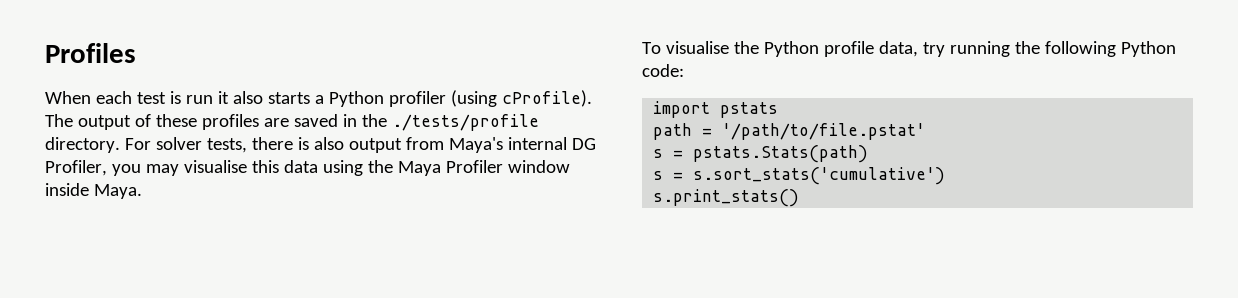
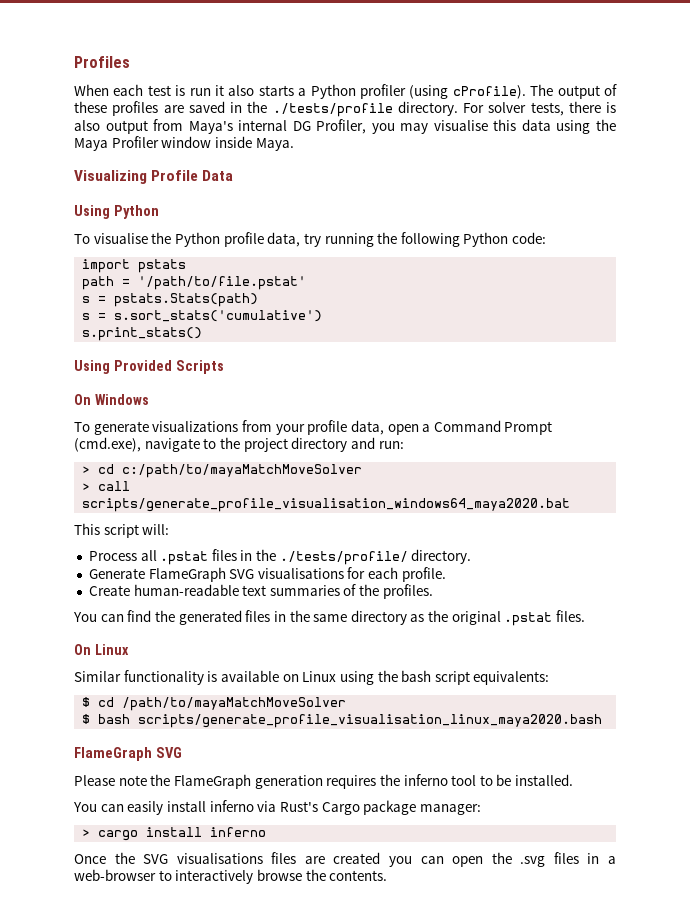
+ Visualizing Profile Data
+ Using Python
+ Using Provided Scripts
+ On Windows
+ To generate visualizations from your profile data, open a Command Prompt (cmd.exe), navigate to the project directory and run:
+ > cd c:/path/to/mayaMatchMoveSolver
+ > call scripts/generate_profile_visualisation_windows64_maya2020.bat
+ This script will:
+ Process all .pstat files in the ./tests/profile/ directory.
+ Generate FlameGraph SVG visualisations for each profile.
+ Create human-readable text summaries of the profiles.
+ You can find the generated files in the same directory as the original .pstat files.
+ On Linux
+ Similar functionality is available on Linux using the bash script equivalents:
+ $ cd /path/to/mayaMatchMoveSolver
+ $ bash scripts/generate_profile_visualisation_linux_maya2020.bash
+ FlameGraph SVG
+ Please note the FlameGraph generation requires the inferno tool to be installed.
+ You can easily install inferno via Rust's Cargo package manager:
+ > cargo install inferno
+ Once the SVG visualisations files are created you can open the .svg files in a web-browser to interactively browse the contents.

